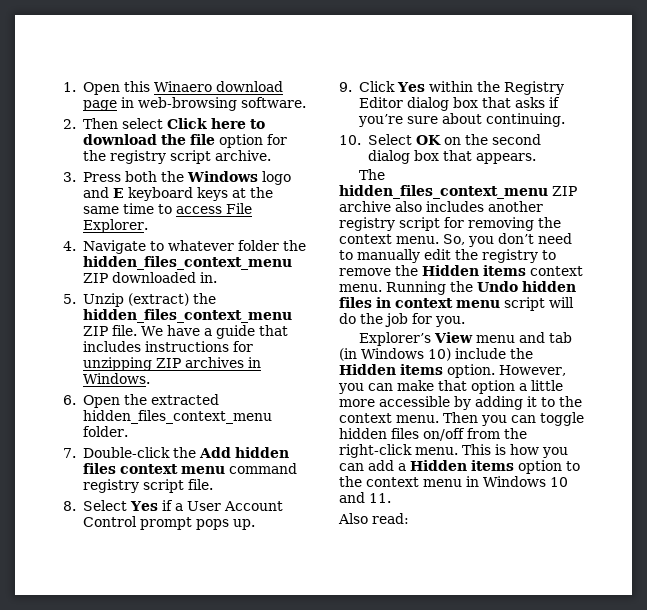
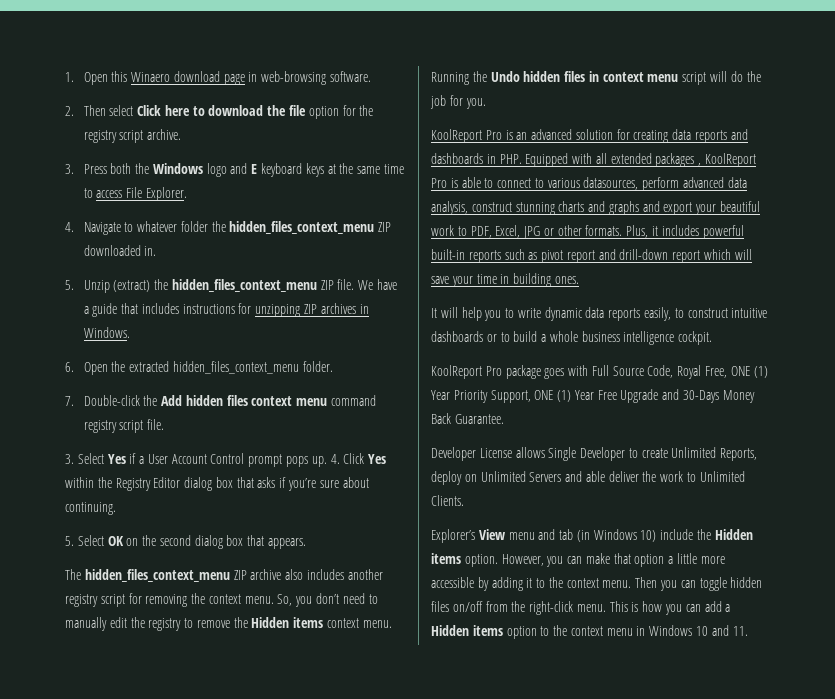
- 8. Select Yes if a User Account Control prompt pops up.
- 9. Click Yes within the Registry Editor dialog box that asks if you’re sure about continuing.
+ 3. Select Yes if a User Account Control prompt pops up. 4. Click Yes within the Registry Editor dialog box that asks if you’re sure about continuing.
- 10. Select OK on the second dialog box that appears.
+ 5. Select OK on the second dialog box that appears.
+ KoolReport Pro is an advanced solution for creating data reports and dashboards in PHP. Equipped with all extended packages , KoolReport Pro is able to connect to various datasources, perform advanced data analysis, construct stunning charts and graphs and export your beautiful work to PDF, Excel, JPG or other formats. Plus, it includes powerful built-in reports such as pivot report and drill-down report which will save your time in building ones.
+ It will help you to write dynamic data reports easily, to construct intuitive dashboards or to build a whole business intelligence cockpit.
+ KoolReport Pro package goes with Full Source Code, Royal Free, ONE (1) Year Priority Support, ONE (1) Year Free Upgrade and 30-Days Money Back Guarantee.
+ Developer License allows Single Developer to create Unlimited Reports, deploy on Unlimited Servers and able deliver the work to Unlimited Clients.
- Also read:

